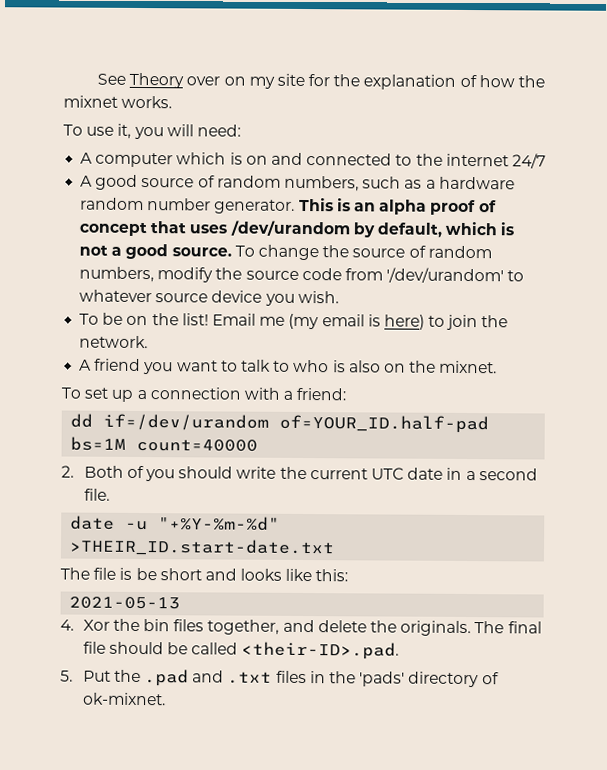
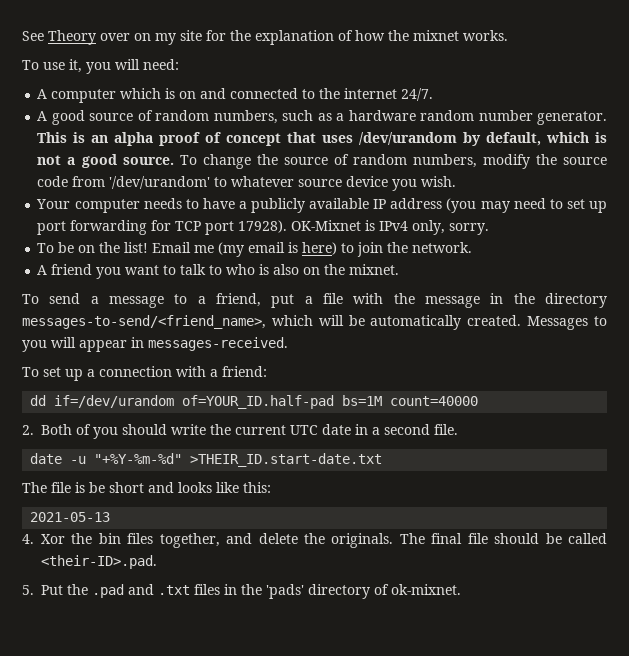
- A computer which is on and connected to the internet 24/7
+ A computer which is on and connected to the internet 24/7.
+ Your computer needs to have a publicly available IP address (you may need to set up port forwarding for TCP port 17928). OK-Mixnet is IPv4 only, sorry.
+ To send a message to a friend, put a file with the message in the directory messages-to-send/<friend_name>, which will be automatically created. Messages to you will appear in messages-received.

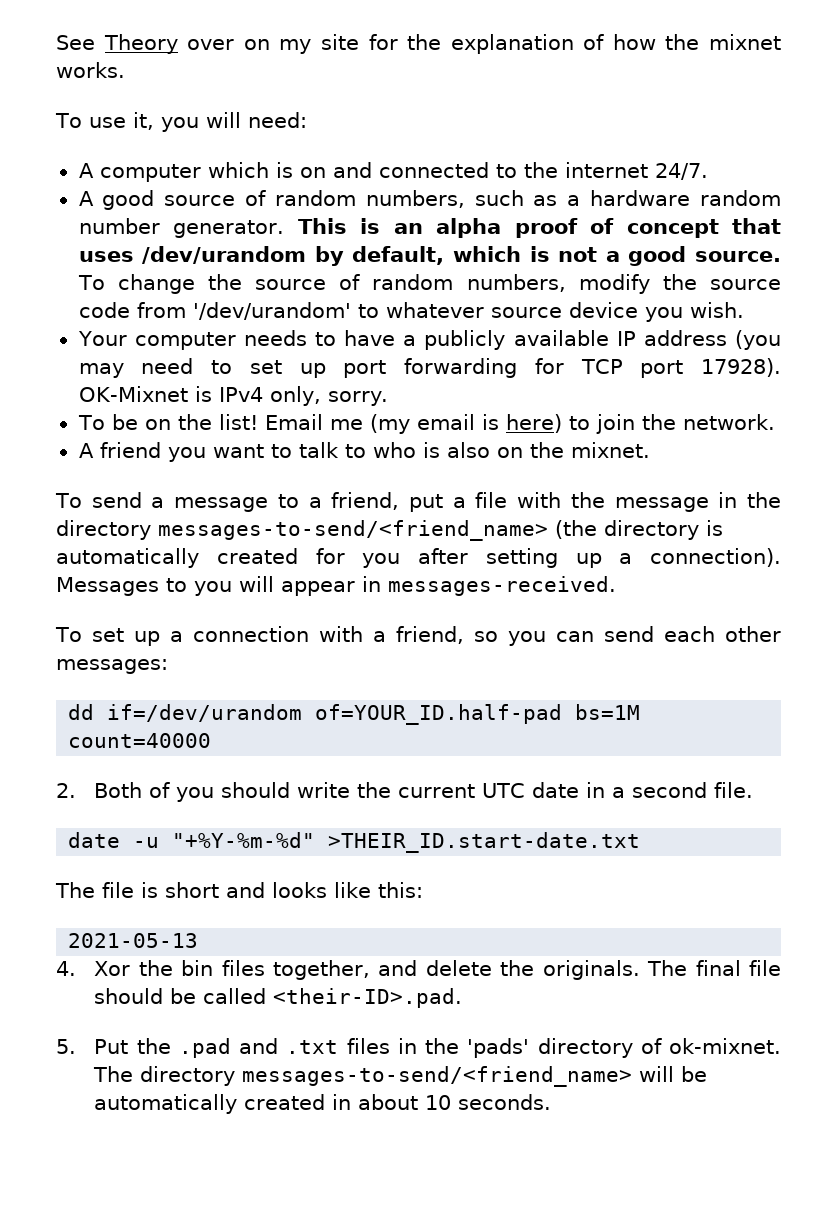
- To send a message to a friend, put a file with the message in the directory messages-to-send/<friend_name>, which will be automatically created.
+ To send a message to a friend, put a file with the message in the directory messages-to-send/<friend_name> (the directory is automatically created for you after setting up a connection).
- To set up a connection with a friend:
+ To set up a connection with a friend, so you can send each other messages:
- The file is be short and looks like this:
+ The file is short and looks like this:
+ The directory messages-to-send/<friend_name> will be automatically created in about 10 seconds.

